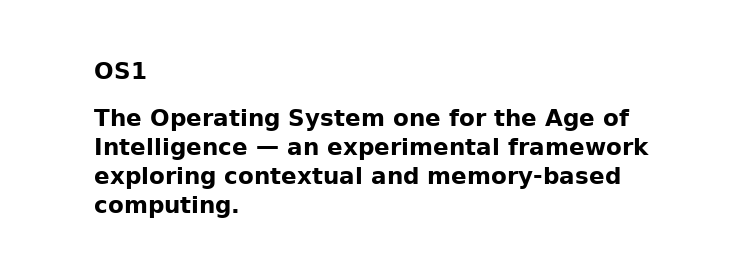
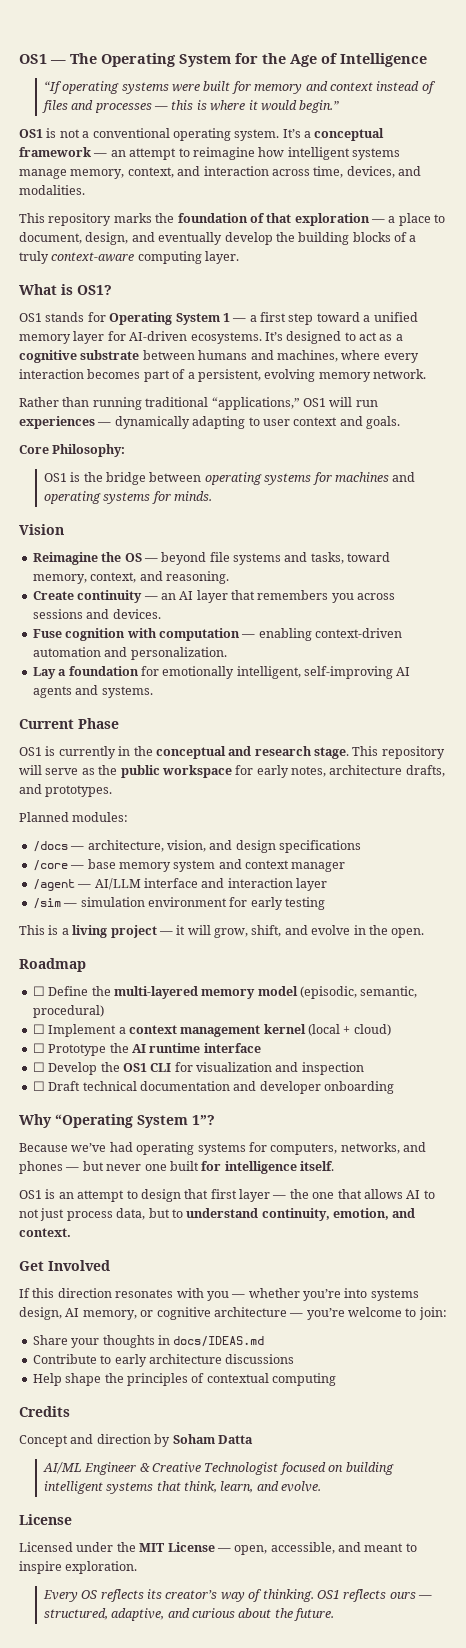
- OS1
- The Operating System one for the Age of Intelligence — an experimental framework exploring contextual and memory-based computing.
+ OS1 — The Operating System for the Age of Intelligence
+ “If operating systems were built for memory and context instead of files and processes — this is where it would begin.”
+ OS1 is not a conventional operating system. It’s a conceptual framework — an attempt to reimagine how intelligent systems manage memory, context, and interaction across time, devices, and modalities.
+ This repository marks the foundation of that exploration — a place to document, design, and eventually develop the building blocks of a truly context-aware computing layer.
+ What is OS1?
+ OS1 stands for Operating System 1 — a first step toward a unified memory layer for AI-driven ecosystems. It’s designed to act as a cognitive substrate between humans and machines, where every interaction becomes part of a persistent, evolving memory network.
+ Rather than running traditional “applications,” OS1 will run experiences — dynamically adapting to user context and goals.
+ Core Philosophy:
+ OS1 is the bridge between operating systems for machines and operating systems for minds.
+ Vision
+ Reimagine the OS — beyond file systems and tasks, toward memory, context, and reasoning.
+ Create continuity — an AI layer that remembers you across sessions and devices.
+ Fuse cognition with computation — enabling context-driven automation and personalization.
+ Lay a foundation for emotionally intelligent, self-improving AI agents and systems.
+ Current Phase
+ OS1 is currently in the conceptual and research stage. This repository will serve as the public workspace for early notes, architecture drafts, and prototypes.
+ Planned modules:
+ /docs — architecture, vision, and design specifications
+ /core — base memory system and context manager
+ /agent — AI/LLM interface and interaction layer
+ /sim — simulation environment for early testing
+ This is a living project — it will grow, shift, and evolve in the open.
+ Roadmap
+ ☐ Define the multi-layered memory model (episodic, semantic, procedural)
+ ☐ Implement a context management kernel (local + cloud)
+ ☐ Prototype the AI runtime interface
+ ☐ Develop the OS1 CLI for visualization and inspection
+ ☐ Draft technical documentation and developer onboarding
+ Why “Operating System 1”?
+ Because we’ve had operating systems for computers, networks, and phones — but never one built for intelligence itself.
+ OS1 is an attempt to design that first layer — the one that allows AI to not just process data, but to understand continuity, emotion, and context.
+ Get Involved
+ If this direction resonates with you — whether you’re into systems design, AI memory, or cognitive architecture — you’re welcome to join:
+ Share your thoughts in docs/IDEAS.md
+ Contribute to early architecture discussions
+ Help shape the principles of contextual computing
+ Credits
+ Concept and direction by Soham Datta
+ AI/ML Engineer & Creative Technologist focused on building intelligent systems that think, learn, and evolve.
+ License
+ Licensed under the MIT License — open, accessible, and meant to inspire exploration.
+ Every OS reflects its creator’s way of thinking. OS1 reflects ours — structured, adaptive, and curious about the future.

